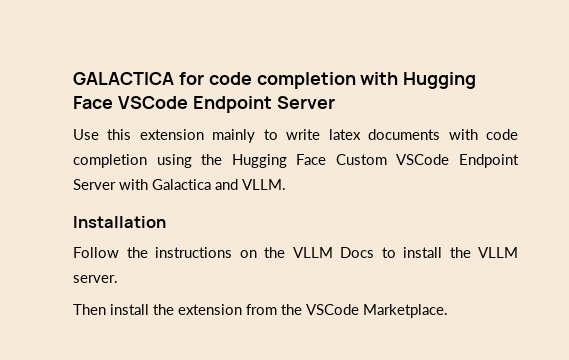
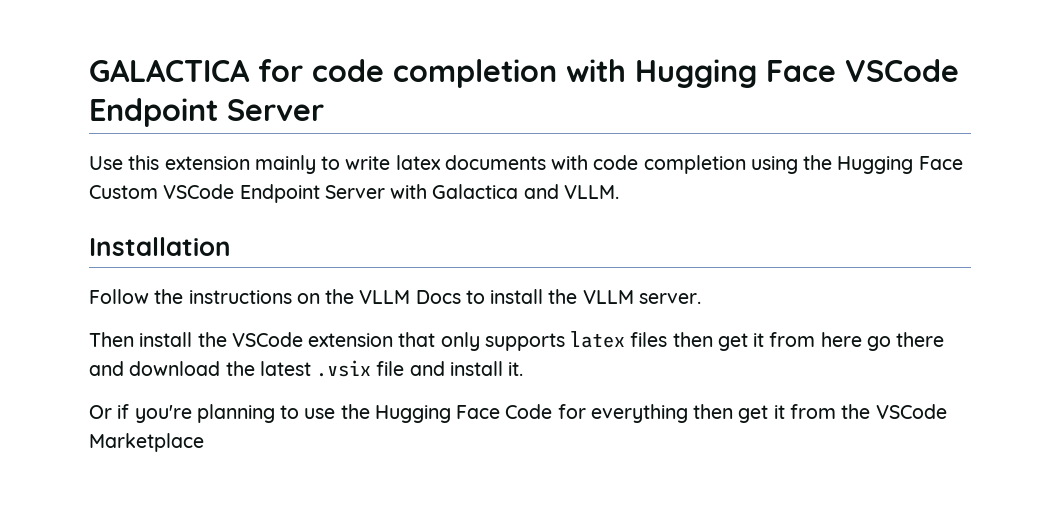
- Then install the extension from the VSCode Marketplace.
+ Then install the VSCode extension that only supports latex files then get it from here go there and download the latest .vsix file and install it.
+ Or if you're planning to use the Hugging Face Code for everything then get it from the VSCode Marketplace

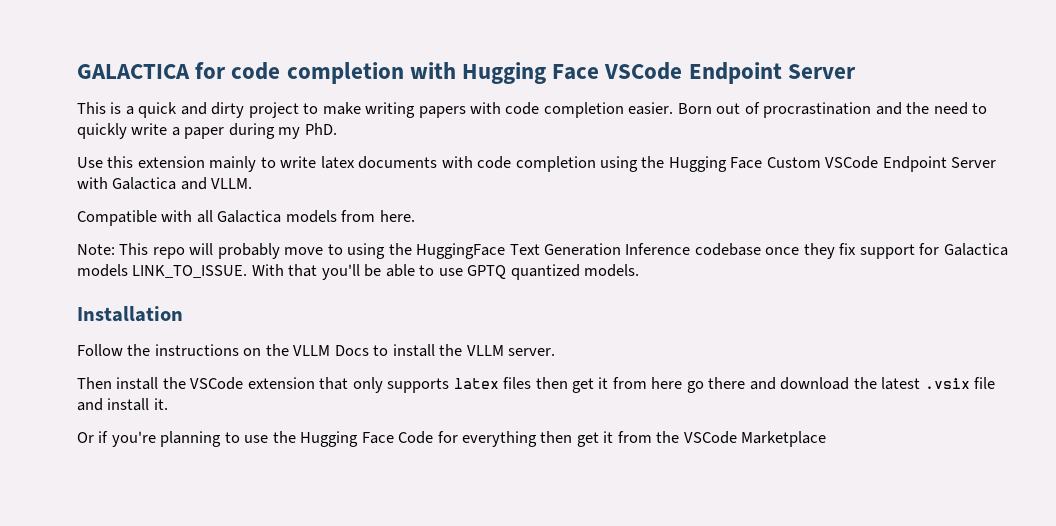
+ This is a quick and dirty project to make writing papers with code completion easier. Born out of procrastination and the need to quickly write a paper during my PhD.
+ Compatible with all Galactica models from here.
+ Note: This repo will probably move to using the HuggingFace Text Generation Inference codebase once they fix support for Galactica models LINK_TO_ISSUE. With that you'll be able to use GPTQ quantized models.

